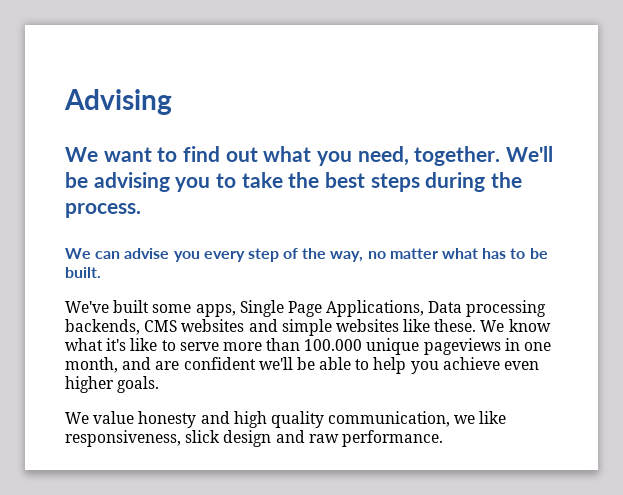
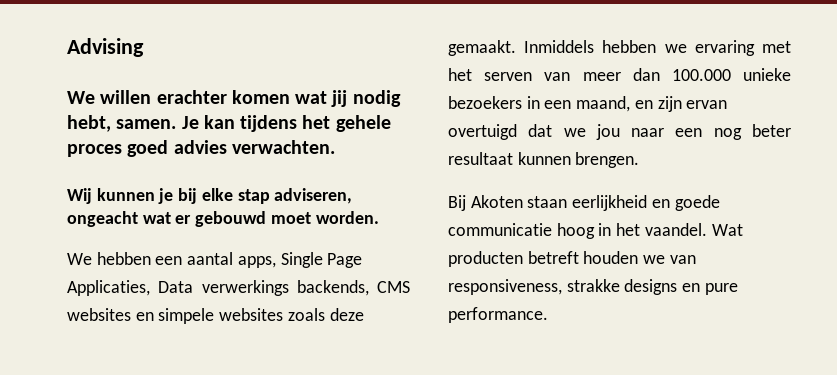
- We want to find out what you need, together. We'll be advising you to take the best steps during the process.
- We can advise you every step of the way, no matter what has to be built.
- We've built some apps, Single Page Applications, Data processing backends, CMS websites and simple websites like these. We know what it's like to serve more than 100.000 unique pageviews in one month, and are confident we'll be able to help you achieve even higher goals.
- We value honesty and high quality communication, we like responsiveness, slick design and raw performance.
+ We willen erachter komen wat jij nodig hebt, samen. Je kan tijdens het gehele proces goed advies verwachten.
+ Wij kunnen je bij elke stap adviseren, ongeacht wat er gebouwd moet worden.
+ We hebben een aantal apps, Single Page Applicaties, Data verwerkings backends, CMS websites en simpele websites zoals deze gemaakt. Inmiddels hebben we ervaring met het serven van meer dan 100.000 unieke bezoekers in een maand, en zijn ervan overtuigd dat we jou naar een nog beter resultaat kunnen brengen.
+ Bij Akoten staan eerlijkheid en goede communicatie hoog in het vaandel. Wat producten betreft houden we van responsiveness, strakke designs en pure performance.

